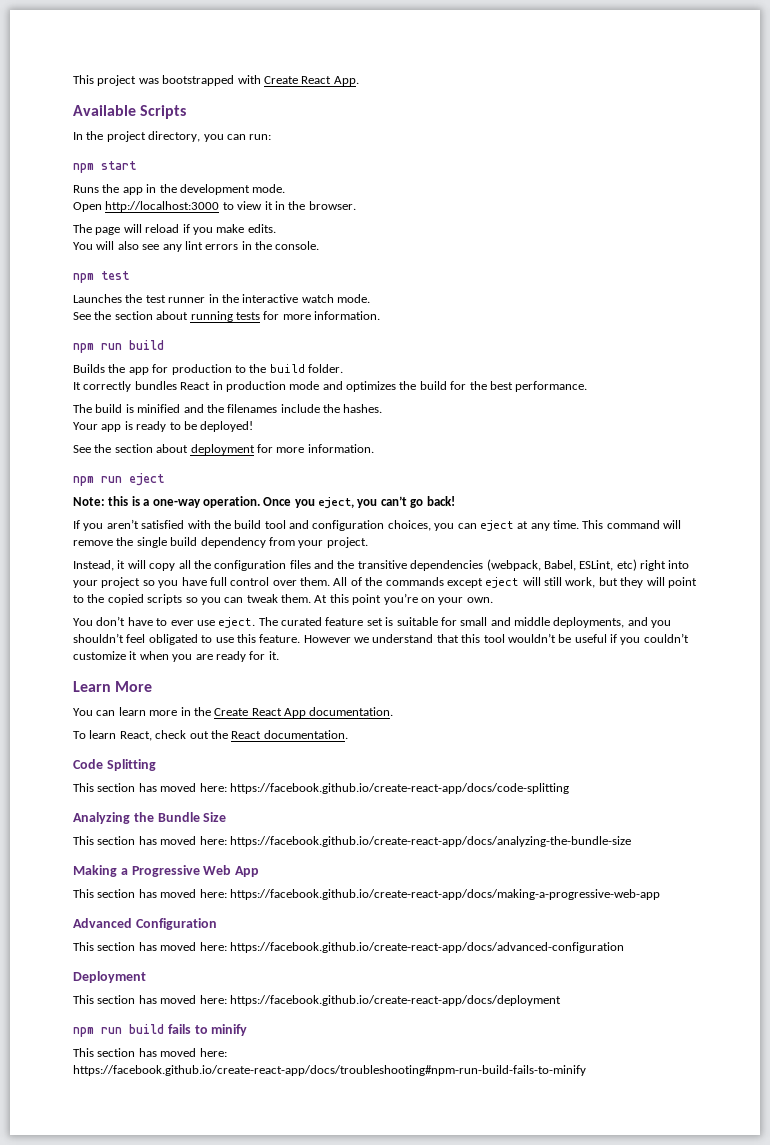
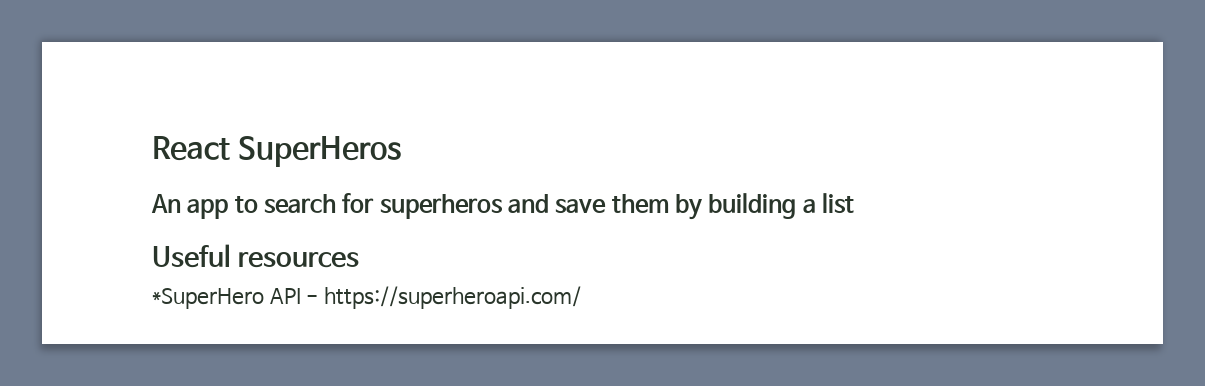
- This project was bootstrapped with Create React App.
- Available Scripts
- In the project directory, you can run:
- npm start
- Runs the app in the development mode.
- Open http://localhost:3000 to view it in the browser.
- The page will reload if you make edits.
- You will also see any lint errors in the console.
- npm test
- Launches the test runner in the interactive watch mode.
- See the section about running tests for more information.
- npm run build
- Builds the app for production to the build folder.
- It correctly bundles React in production mode and optimizes the build for the best performance.
- The build is minified and the filenames include the hashes.
- Your app is ready to be deployed!
- See the section about deployment for more information.
- npm run eject
- Note: this is a one-way operation. Once you eject, you can’t go back!
- If you aren’t satisfied with the build tool and configuration choices, you can eject at any time. This command will remove the single build dependency from your project.
- Instead, it will copy all the configuration files and the transitive dependencies (webpack, Babel, ESLint, etc) right into your project so you have full control over them. All of the commands except eject will still work, but they will point to the copied scripts so you can tweak them. At this point you’re on your own.
- You don’t have to ever use eject. The curated feature set is suitable for small and middle deployments, and you shouldn’t feel obligated to use this feature. However we understand that this tool wouldn’t be useful if you couldn’t customize it when you are ready for it.
- Learn More
- You can learn more in the Create React App documentation.
- To learn React, check out the React documentation.
- Code Splitting
- This section has moved here: https://facebook.github.io/create-react-app/docs/code-splitting
- Analyzing the Bundle Size
- This section has moved here: https://facebook.github.io/create-react-app/docs/analyzing-the-bundle-size
- Making a Progressive Web App
- This section has moved here: https://facebook.github.io/create-react-app/docs/making-a-progressive-web-app
- Advanced Configuration
- This section has moved here: https://facebook.github.io/create-react-app/docs/advanced-configuration
- Deployment
- This section has moved here: https://facebook.github.io/create-react-app/docs/deployment
- npm run build fails to minify
- This section has moved here: https://facebook.github.io/create-react-app/docs/troubleshooting#npm-run-build-fails-to-minify
+ React SuperHeros
+ An app to search for superheros and save them by building a list
+ Useful resources
+ *SuperHero API - https://superheroapi.com/

